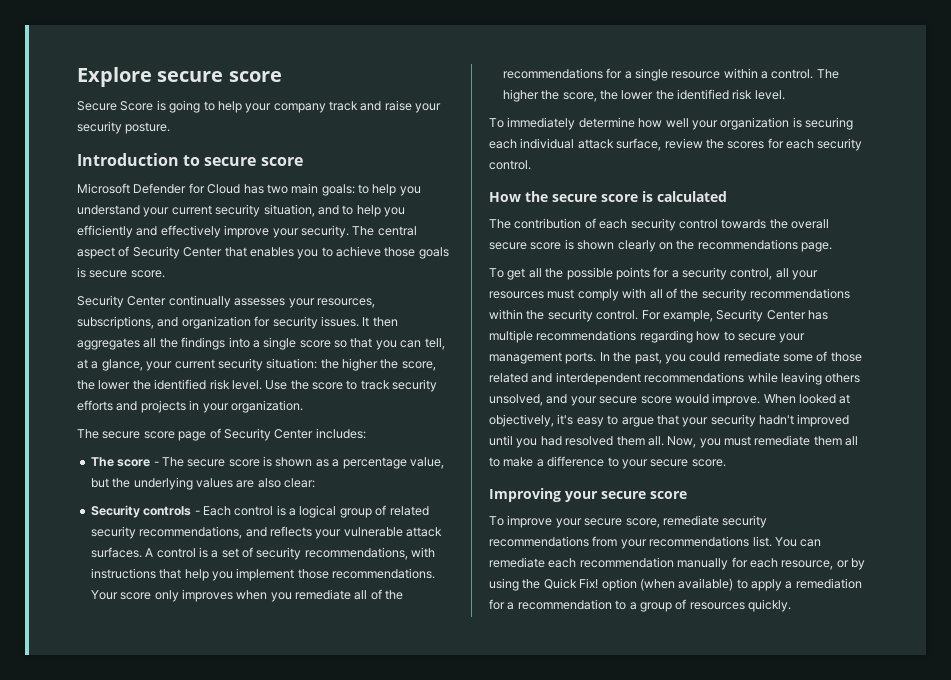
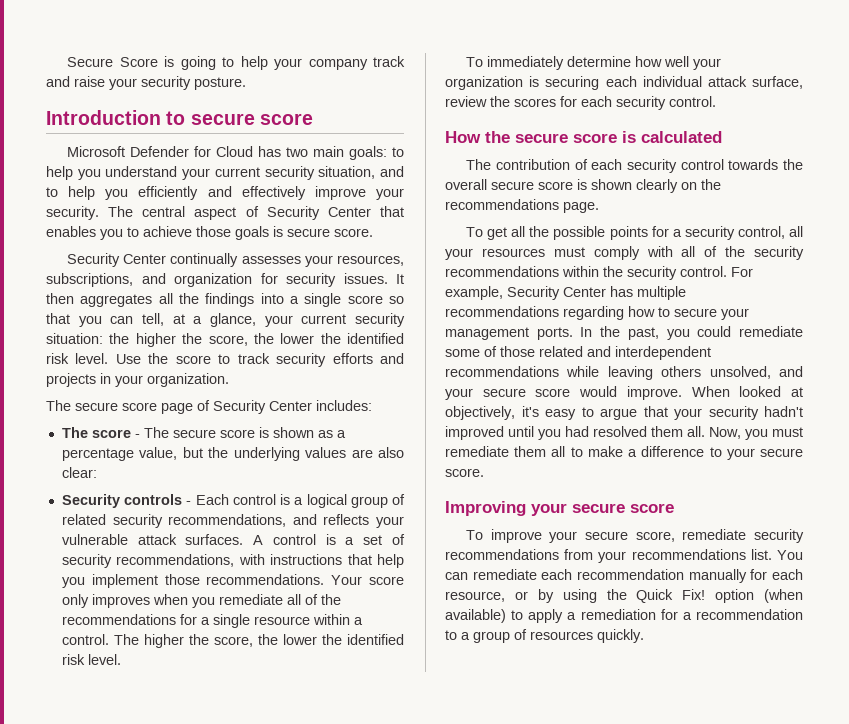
- Explore secure score

